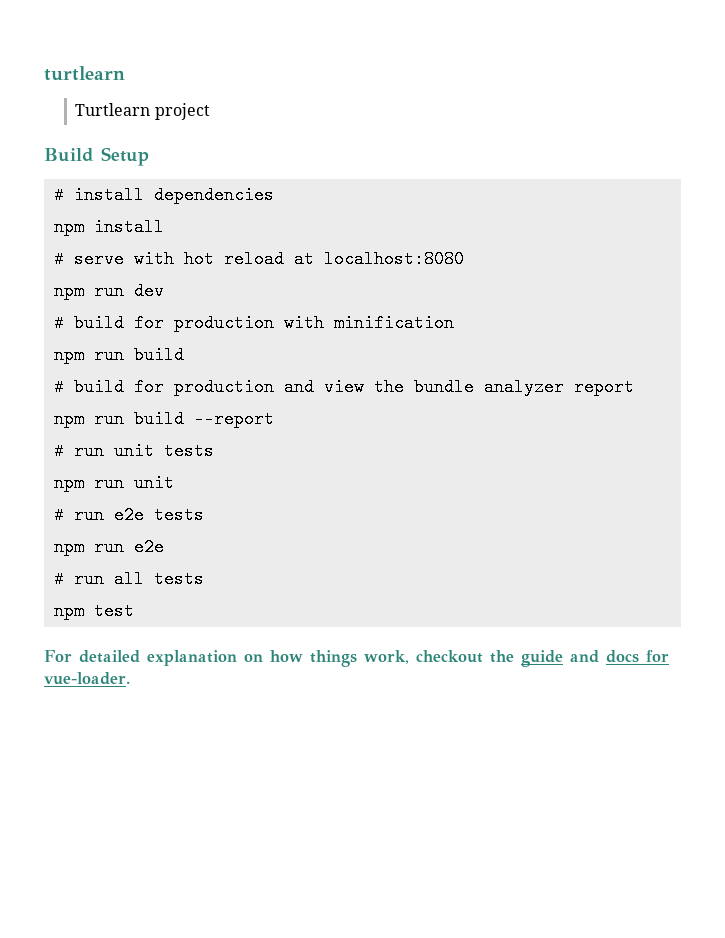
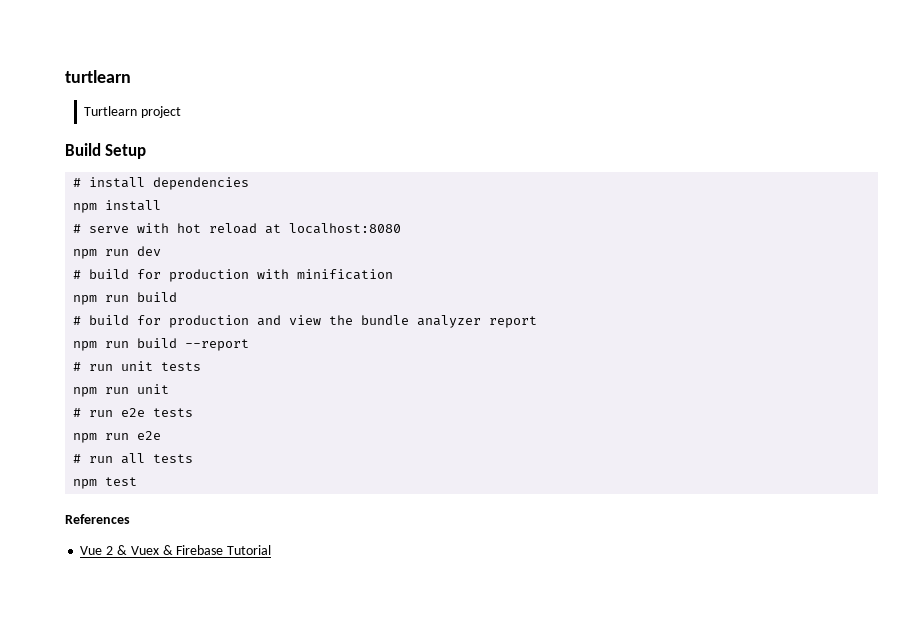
- For detailed explanation on how things work, checkout the guide and docs for vue-loader.
+ References
+ Vue 2 & Vuex & Firebase Tutorial

